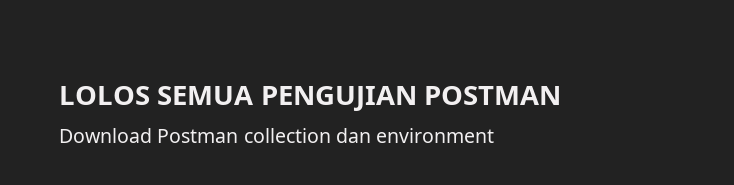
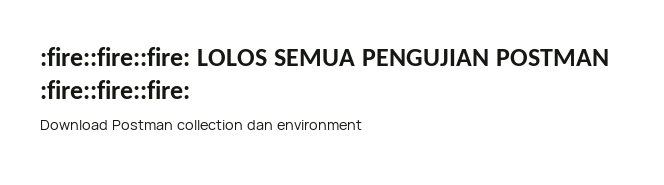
- LOLOS SEMUA PENGUJIAN POSTMAN
+ :fire::fire::fire: LOLOS SEMUA PENGUJIAN POSTMAN :fire::fire::fire:

